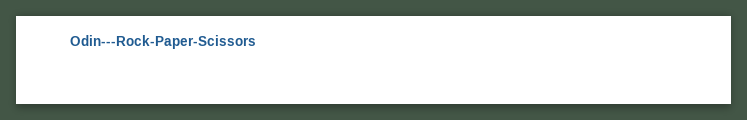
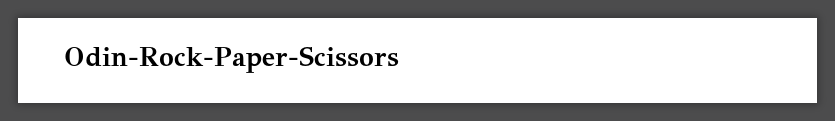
- Odin---Rock-Paper-Scissors
+ Odin-Rock-Paper-Scissors

